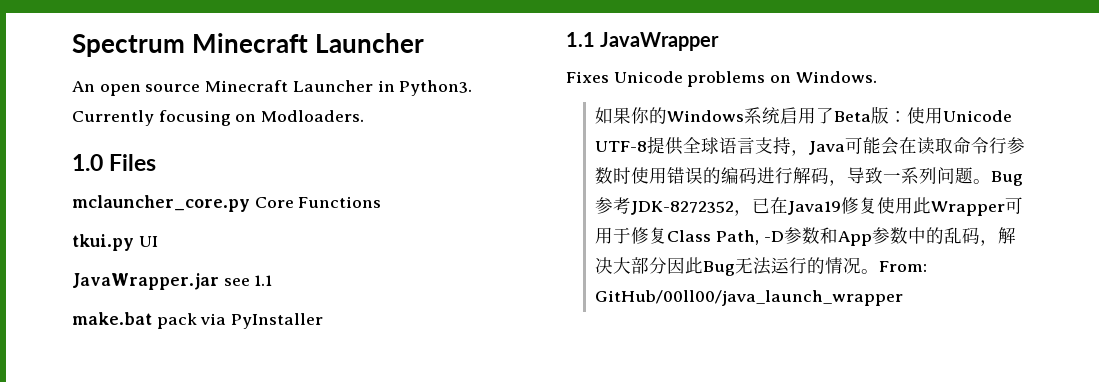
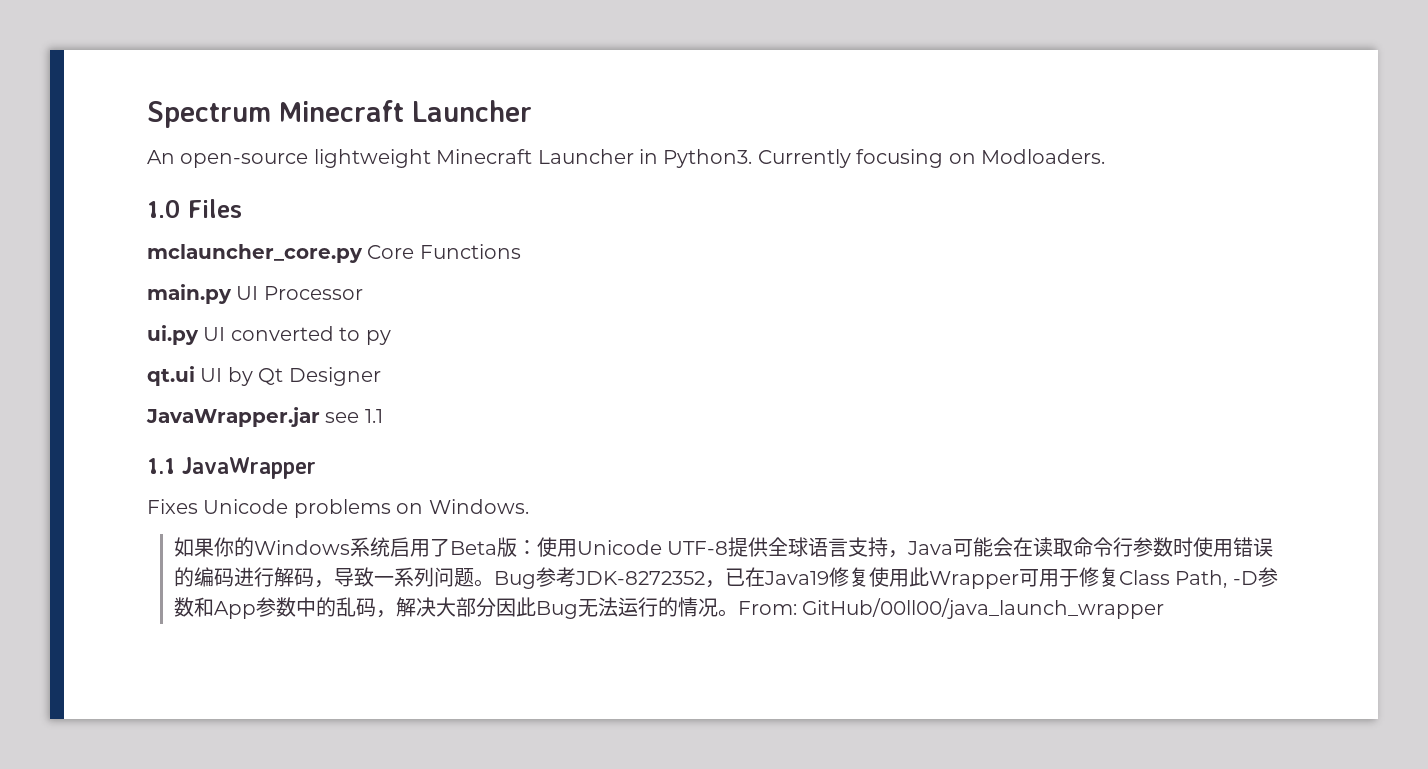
- An open source Minecraft Launcher in Python3.
+ An open-source lightweight Minecraft Launcher in Python3.
- tkui.py UI
+ main.py UI Processor
+ ui.py UI converted to py
+ qt.ui UI by Qt Designer
- make.bat pack via PyInstaller

